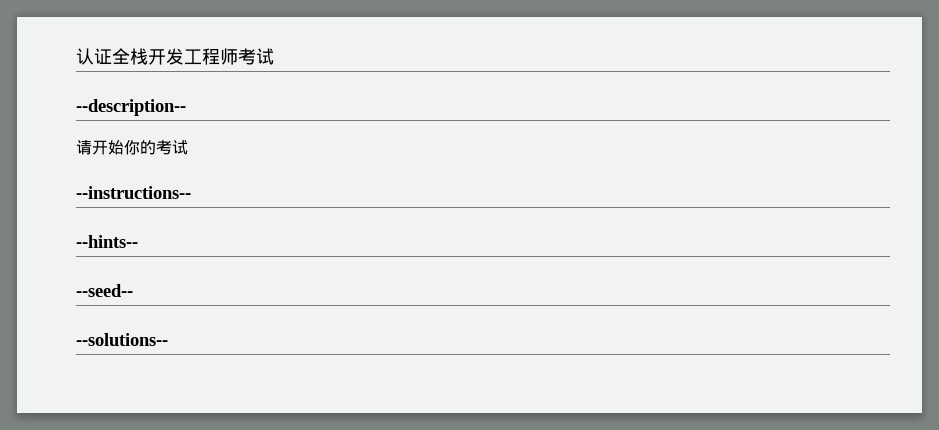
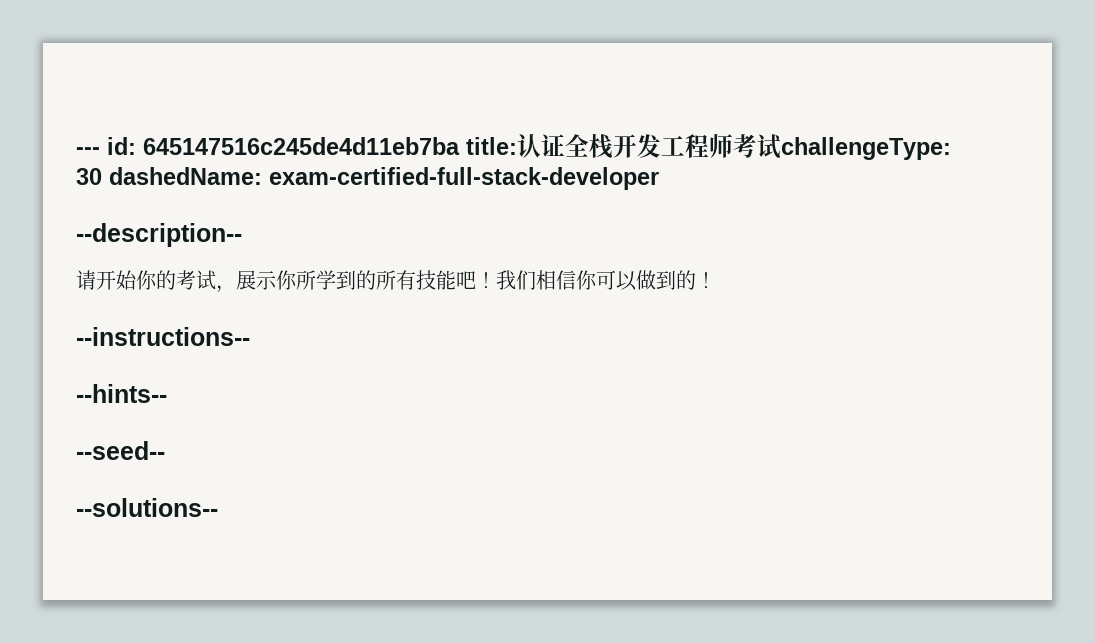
- 认证全栈开发工程师考试
+ --- id: 645147516c245de4d11eb7ba title:认证全栈开发工程师考试challengeType: 30 dashedName: exam-certified-full-stack-developer
- 请开始你的考试
+ 请开始你的考试，展示你所学到的所有技能吧！我们相信你可以做到的！

